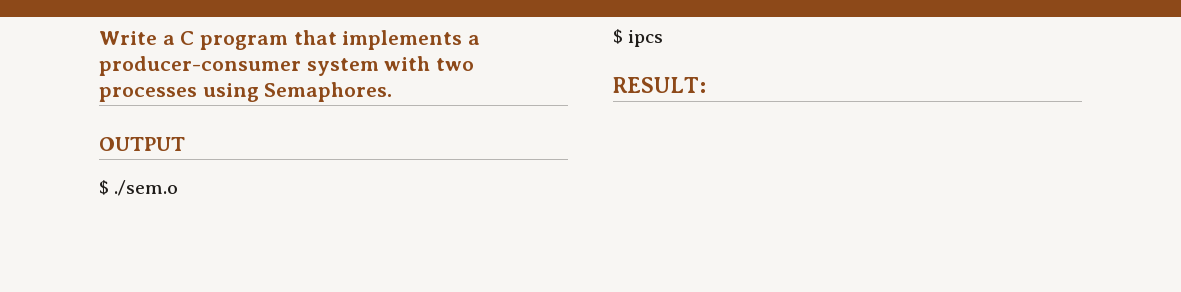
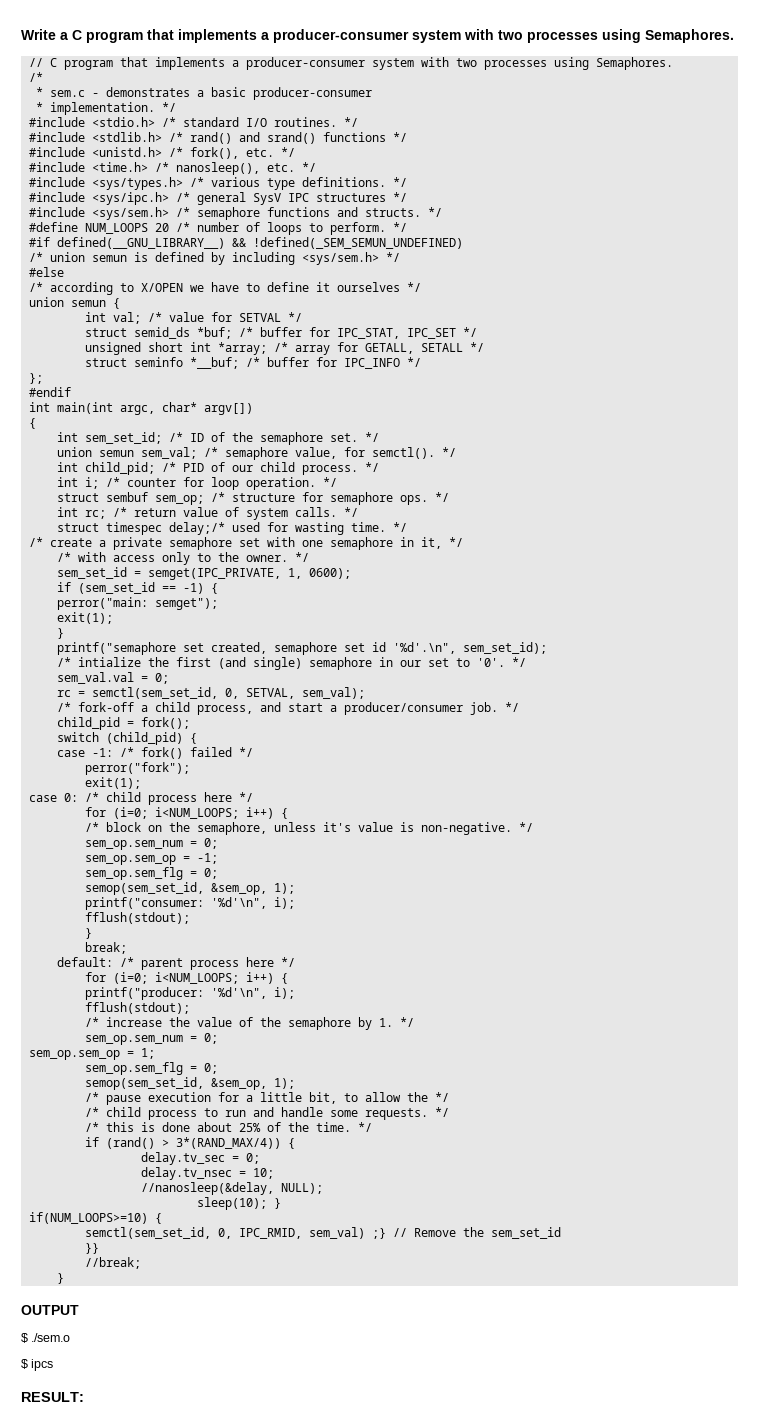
+ // C program that implements a producer-consumer system with two processes using Semaphores.
+ /*
+ * sem.c - demonstrates a basic producer-consumer
+ * implementation. */
+ #include <stdio.h> /* standard I/O routines. */
+ #include <stdlib.h> /* rand() and srand() functions */
+ #include <unistd.h> /* fork(), etc. */
+ #include <time.h> /* nanosleep(), etc. */
+ #include <sys/types.h> /* various type definitions. */
+ #include <sys/ipc.h> /* general SysV IPC structures */
+ #include <sys/sem.h> /* semaphore functions and structs. */
+ #define NUM_LOOPS 20 /* number of loops to perform. */
+ #if defined(__GNU_LIBRARY__) && !defined(_SEM_SEMUN_UNDEFINED)
+ /* union semun is defined by including <sys/sem.h> */
+ #else
+ /* according to X/OPEN we have to define it ourselves */
+ union semun {
+ int val; /* value for SETVAL */
+ struct semid_ds *buf; /* buffer for IPC_STAT, IPC_SET */
+ unsigned short int *array; /* array for GETALL, SETALL */
+ struct seminfo *__buf; /* buffer for IPC_INFO */
+ };
+ #endif
+ int main(int argc, char* argv[])
+ {
+ int sem_set_id; /* ID of the semaphore set. */
+ union semun sem_val; /* semaphore value, for semctl(). */
+ int child_pid; /* PID of our child process. */
+ int i; /* counter for loop operation. */
+ struct sembuf sem_op; /* structure for semaphore ops. */
+ int rc; /* return value of system calls. */
+ struct timespec delay;/* used for wasting time. */
+ /* create a private semaphore set with one semaphore in it, */
+ /* with access only to the owner. */
+ sem_set_id = semget(IPC_PRIVATE, 1, 0600);
+ if (sem_set_id == -1) {
+ perror("main: semget");
+ exit(1);
+ }
+ printf("semaphore set created, semaphore set id '%d'.\n", sem_set_id);
+ /* intialize the first (and single) semaphore in our set to '0'. */
+ sem_val.val = 0;
+ rc = semctl(sem_set_id, 0, SETVAL, sem_val);
+ /* fork-off a child process, and start a producer/consumer job. */
+ child_pid = fork();
+ switch (child_pid) {
+ case -1: /* fork() failed */
+ perror("fork");
+ exit(1);
+ case 0: /* child process here */
+ for (i=0; i<NUM_LOOPS; i++) {
+ /* block on the semaphore, unless it's value is non-negative. */
+ sem_op.sem_num = 0;
+ sem_op.sem_op = -1;
+ sem_op.sem_flg = 0;
+ semop(sem_set_id, &sem_op, 1);
+ printf("consumer: '%d'\n", i);
+ fflush(stdout);
+ }
+ break;
+ default: /* parent process here */
+ for (i=0; i<NUM_LOOPS; i++) {
+ printf("producer: '%d'\n", i);
+ fflush(stdout);
+ /* increase the value of the semaphore by 1. */
+ sem_op.sem_num = 0;
+ sem_op.sem_op = 1;
+ sem_op.sem_flg = 0;
+ semop(sem_set_id, &sem_op, 1);
+ /* pause execution for a little bit, to allow the */
+ /* child process to run and handle some requests. */
+ /* this is done about 25% of the time. */
+ if (rand() > 3*(RAND_MAX/4)) {
+ delay.tv_sec = 0;
+ delay.tv_nsec = 10;
+ //nanosleep(&delay, NULL);
+ sleep(10); }
+ if(NUM_LOOPS>=10) {
+ semctl(sem_set_id, 0, IPC_RMID, sem_val) ;} // Remove the sem_set_id
+ }}
+ //break;
+ }

